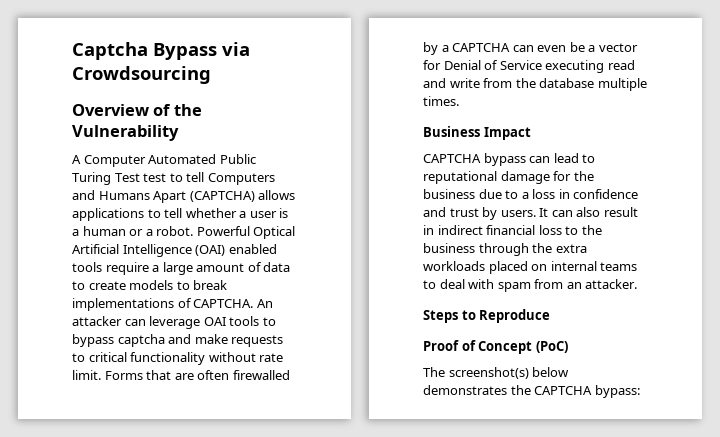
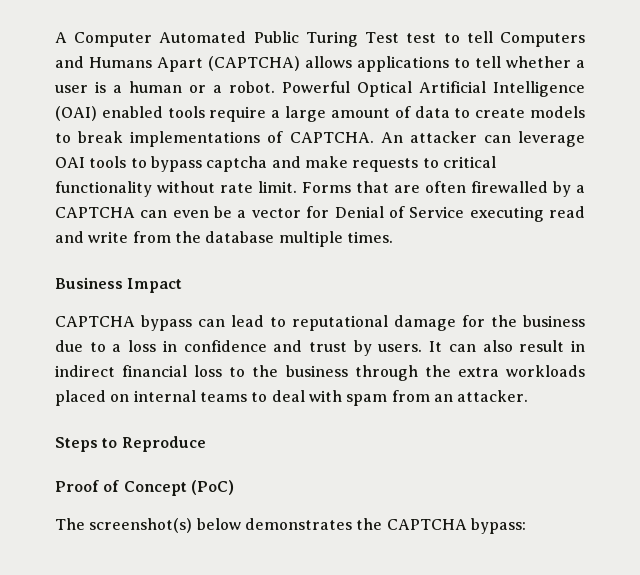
- Captcha Bypass via Crowdsourcing
- Overview of the Vulnerability

